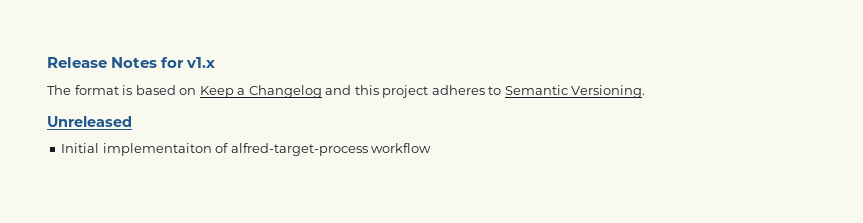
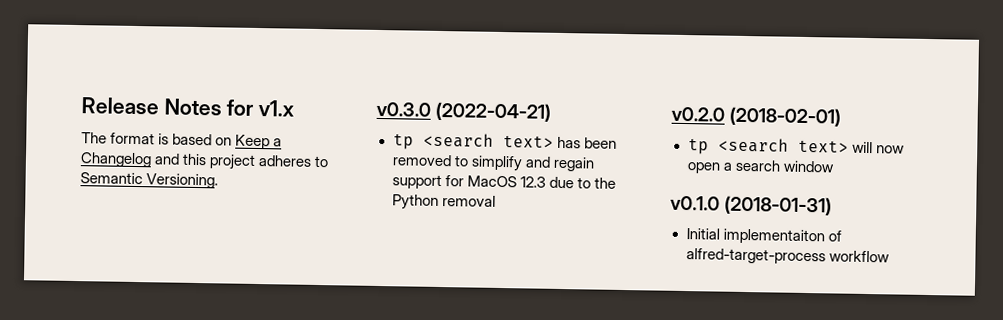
- Unreleased
+ v0.3.0 (2022-04-21)
+ tp <search text> has been removed to simplify and regain support for MacOS 12.3 due to the Python removal
+ v0.2.0 (2018-02-01)
+ tp <search text> will now open a search window
+ v0.1.0 (2018-01-31)

